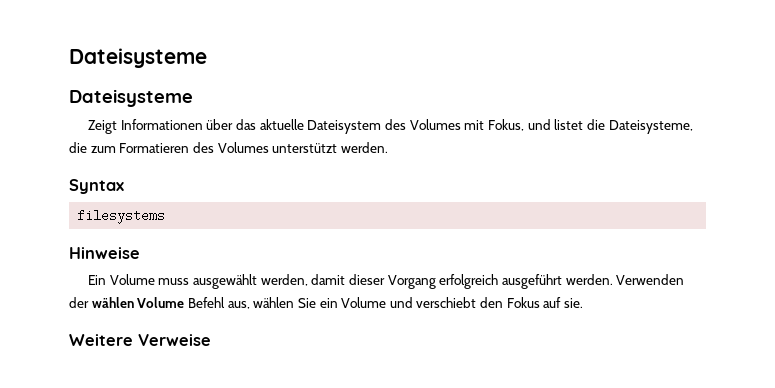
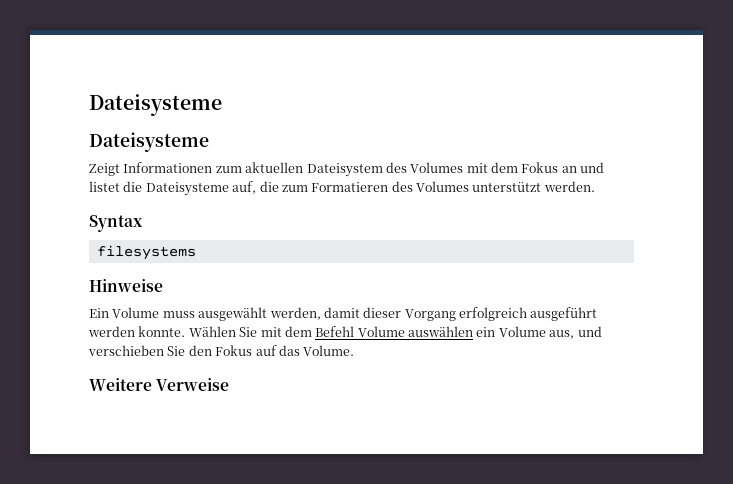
- Zeigt Informationen über das aktuelle Dateisystem des Volumes mit Fokus, und listet die Dateisysteme, die zum Formatieren des Volumes unterstützt werden.
+ Zeigt Informationen zum aktuellen Dateisystem des Volumes mit dem Fokus an und listet die Dateisysteme auf, die zum Formatieren des Volumes unterstützt werden.
- Ein Volume muss ausgewählt werden, damit dieser Vorgang erfolgreich ausgeführt werden. Verwenden der wählen Volume Befehl aus, wählen Sie ein Volume und verschiebt den Fokus auf sie.
+ Ein Volume muss ausgewählt werden, damit dieser Vorgang erfolgreich ausgeführt werden konnte. Wählen Sie mit dem Befehl Volume auswählen ein Volume aus, und verschieben Sie den Fokus auf das Volume.

